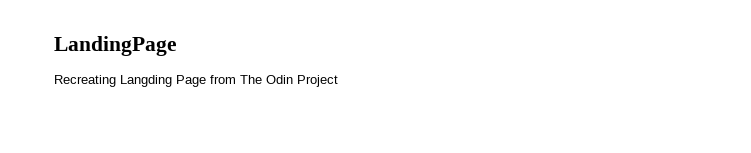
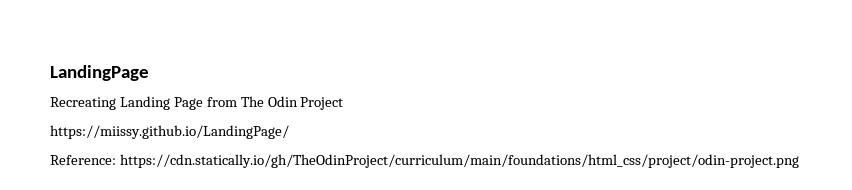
- Recreating Langding Page from The Odin Project
+ Recreating Landing Page from The Odin Project
+ https://miissy.github.io/LandingPage/
+ Reference: https://cdn.statically.io/gh/TheOdinProject/curriculum/main/foundations/html_css/project/odin-project.png

